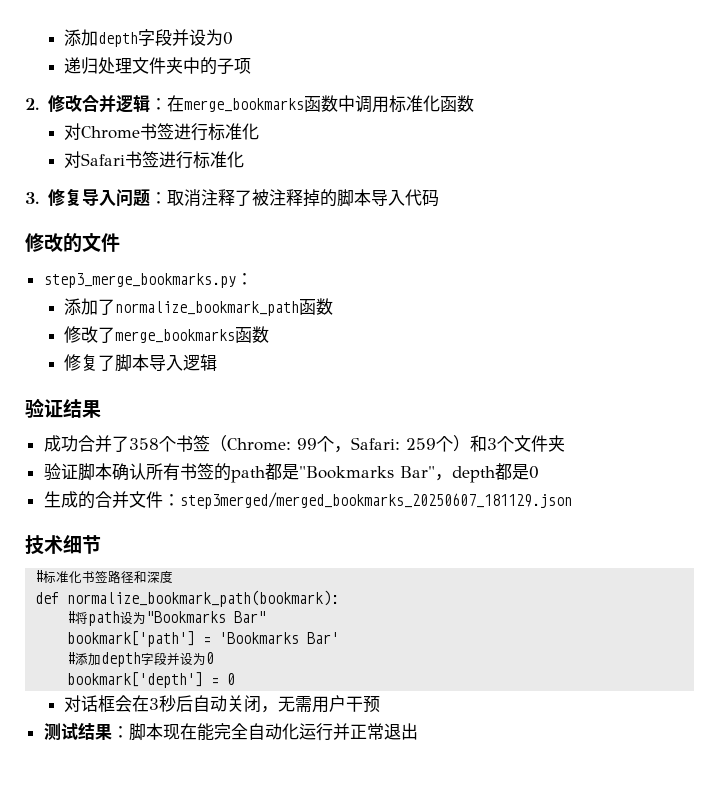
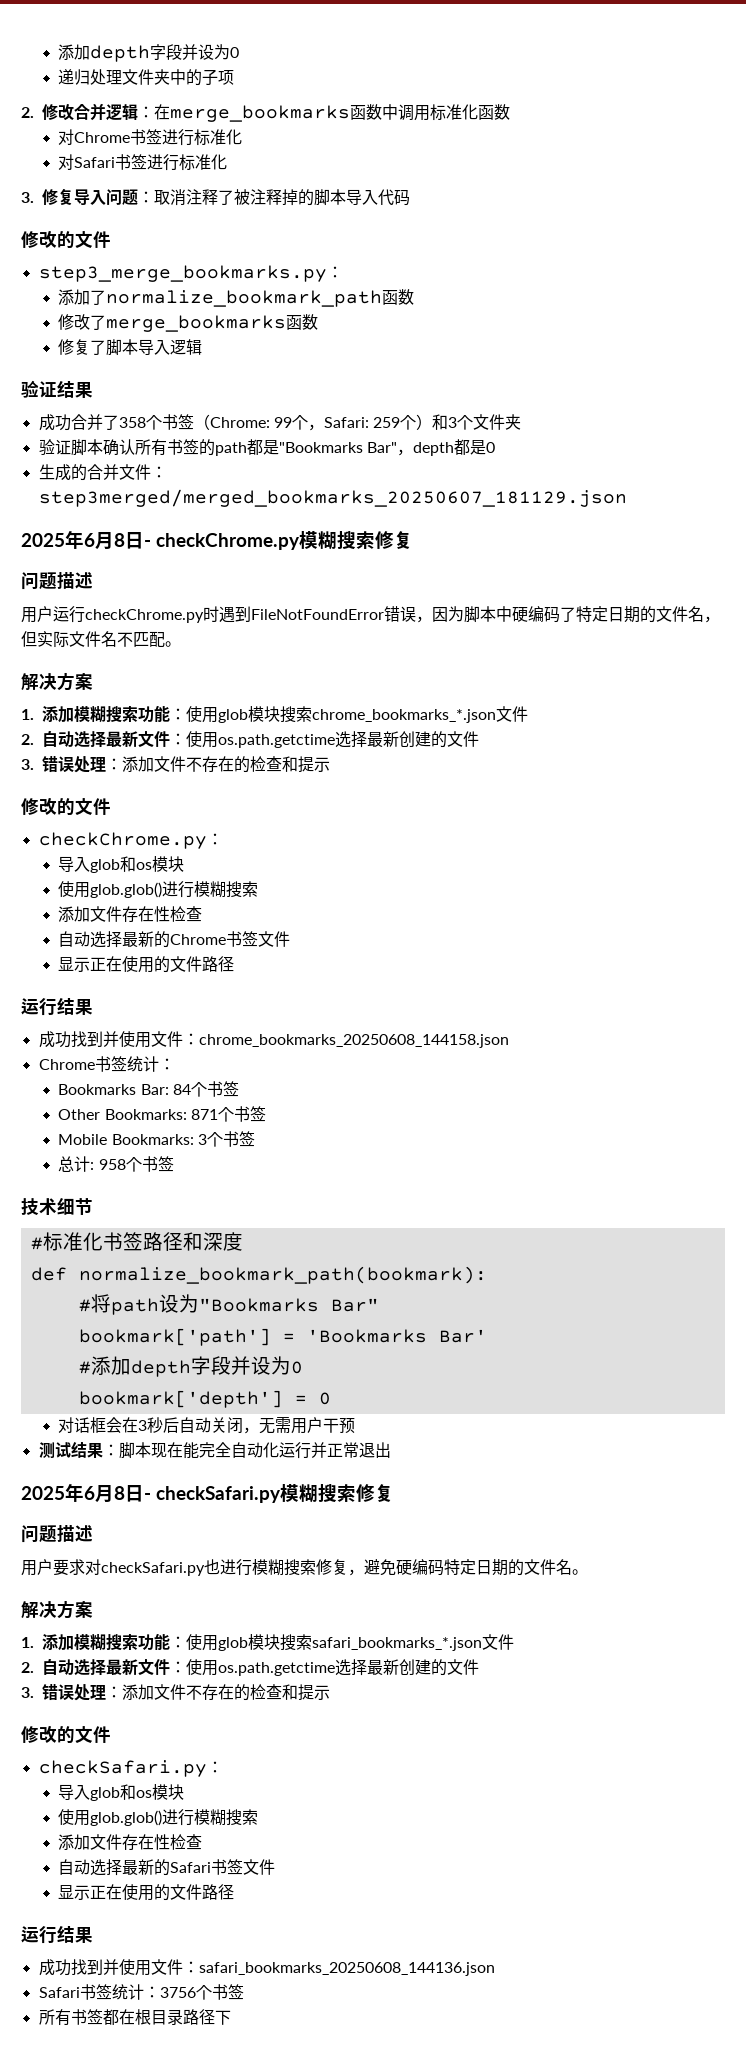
+ 2025年6月8日- checkChrome.py模糊搜索修复
+ 问题描述
+ 用户运行checkChrome.py时遇到FileNotFoundError错误，因为脚本中硬编码了特定日期的文件名，但实际文件名不匹配。
+ 解决方案
+ 1.添加模糊搜索功能：使用glob模块搜索chrome_bookmarks_*.json文件
+ 2.自动选择最新文件：使用os.path.getctime选择最新创建的文件
+ 3.错误处理：添加文件不存在的检查和提示
+ 修改的文件
+ checkChrome.py：
+ 导入glob和os模块
+ 使用glob.glob()进行模糊搜索
+ 添加文件存在性检查
+ 自动选择最新的Chrome书签文件
+ 显示正在使用的文件路径
+ 运行结果
+ 成功找到并使用文件：chrome_bookmarks_20250608_144158.json
+ Chrome书签统计：
+ Bookmarks Bar: 84个书签
+ Other Bookmarks: 871个书签
+ Mobile Bookmarks: 3个书签
+ 总计: 958个书签
+ 2025年6月8日- checkSafari.py模糊搜索修复
+ 问题描述
+ 用户要求对checkSafari.py也进行模糊搜索修复，避免硬编码特定日期的文件名。
+ 解决方案
+ 1.添加模糊搜索功能：使用glob模块搜索safari_bookmarks_*.json文件
+ 2.自动选择最新文件：使用os.path.getctime选择最新创建的文件
+ 3.错误处理：添加文件不存在的检查和提示
+ 修改的文件
+ checkSafari.py：
+ 导入glob和os模块
+ 使用glob.glob()进行模糊搜索
+ 添加文件存在性检查
+ 自动选择最新的Safari书签文件
+ 显示正在使用的文件路径
+ 运行结果
+ 成功找到并使用文件：safari_bookmarks_20250608_144136.json
+ Safari书签统计：3756个书签
+ 所有书签都在根目录路径下

